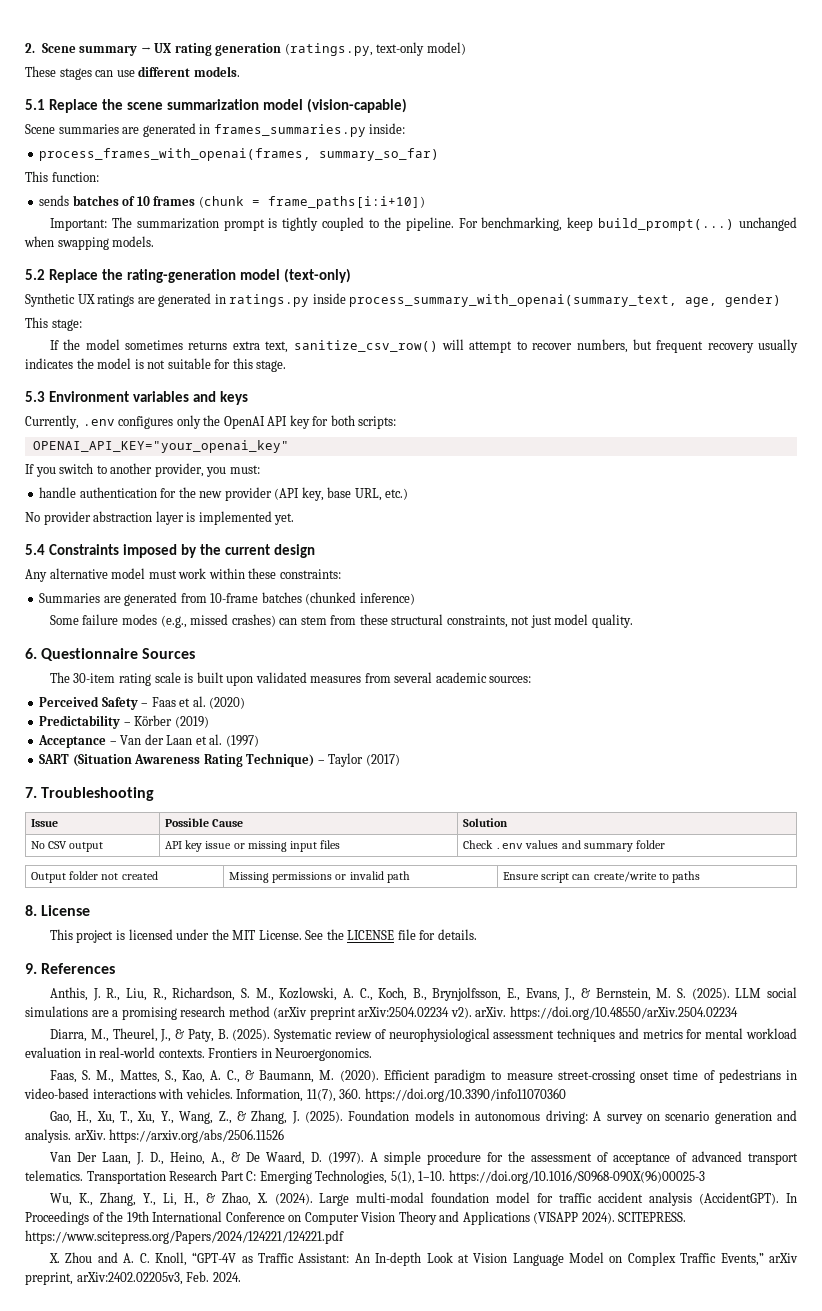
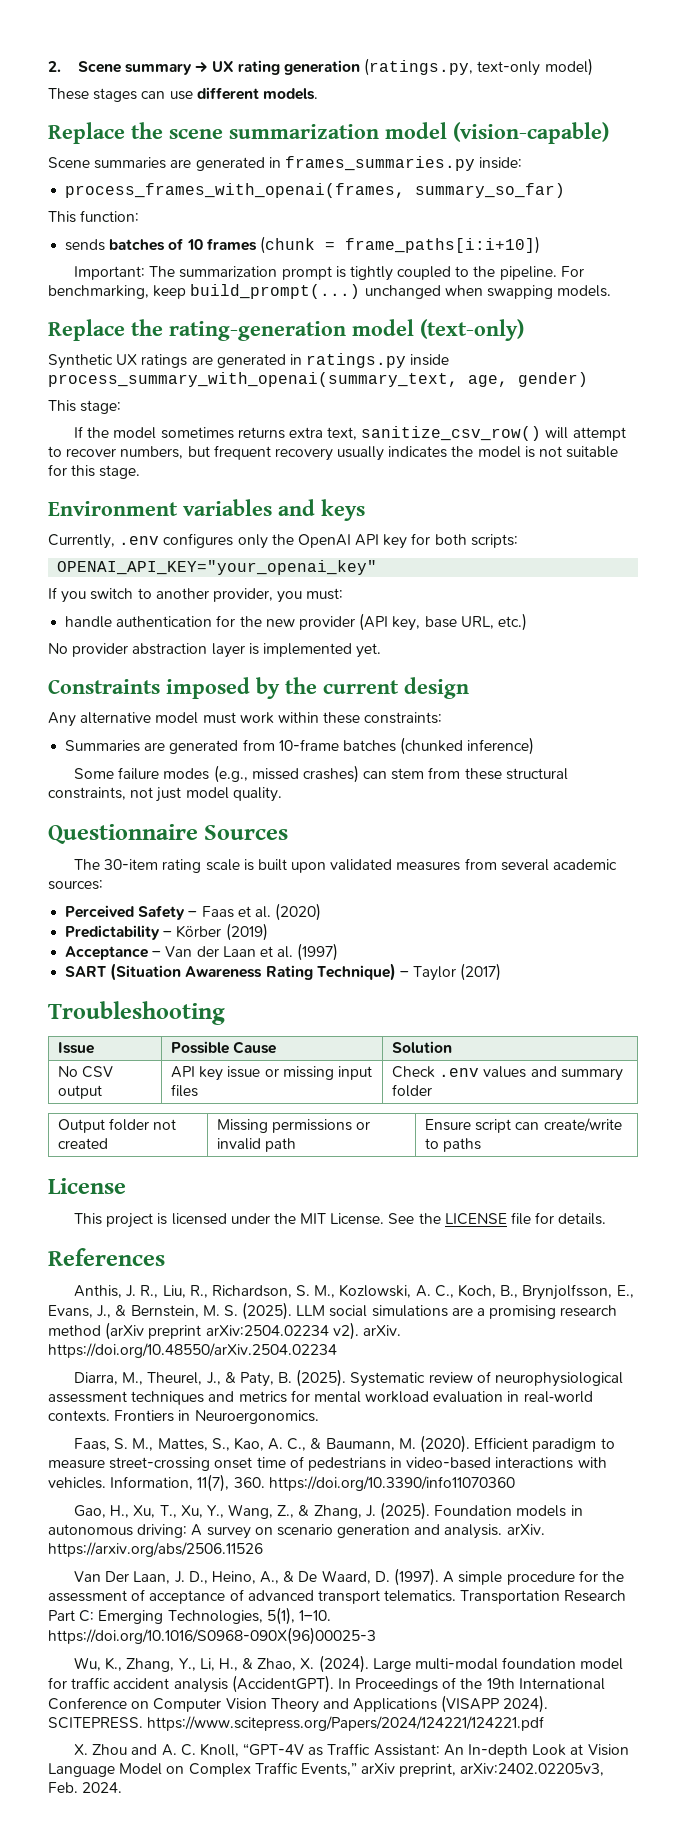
- 5.1 Replace the scene summarization model (vision-capable)
+ Replace the scene summarization model (vision-capable)
- 5.2 Replace the rating-generation model (text-only)
+ Replace the rating-generation model (text-only)
- 5.3 Environment variables and keys
+ Environment variables and keys
- 5.4 Constraints imposed by the current design
+ Constraints imposed by the current design
- 6. Questionnaire Sources
+ Questionnaire Sources
- 7. Troubleshooting
+ Troubleshooting
- 8. License
+ License
- 9. References
+ References

